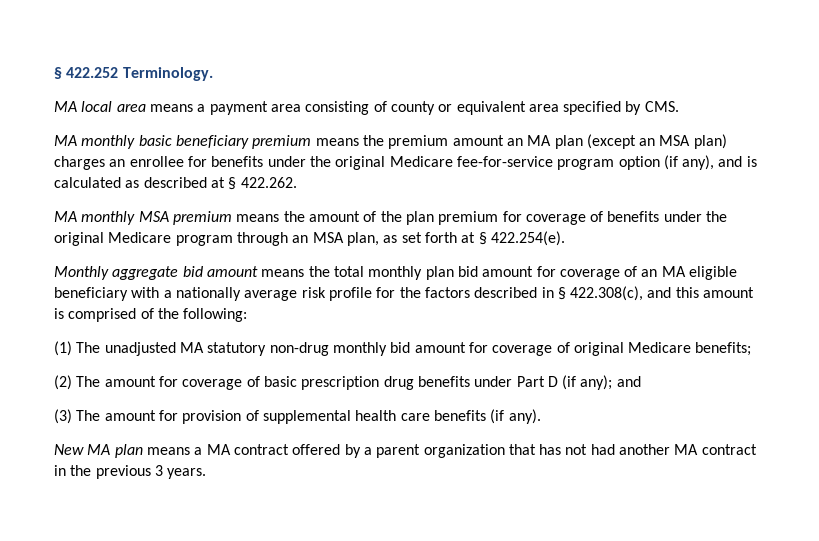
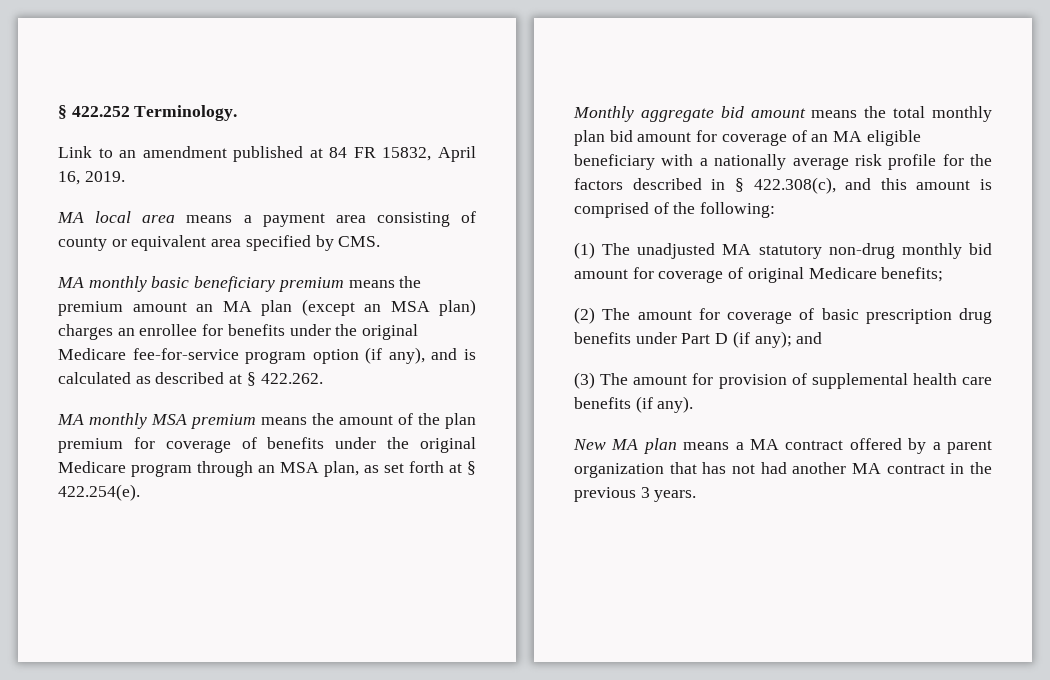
+ Link to an amendment published at 84 FR 15832, April 16, 2019.

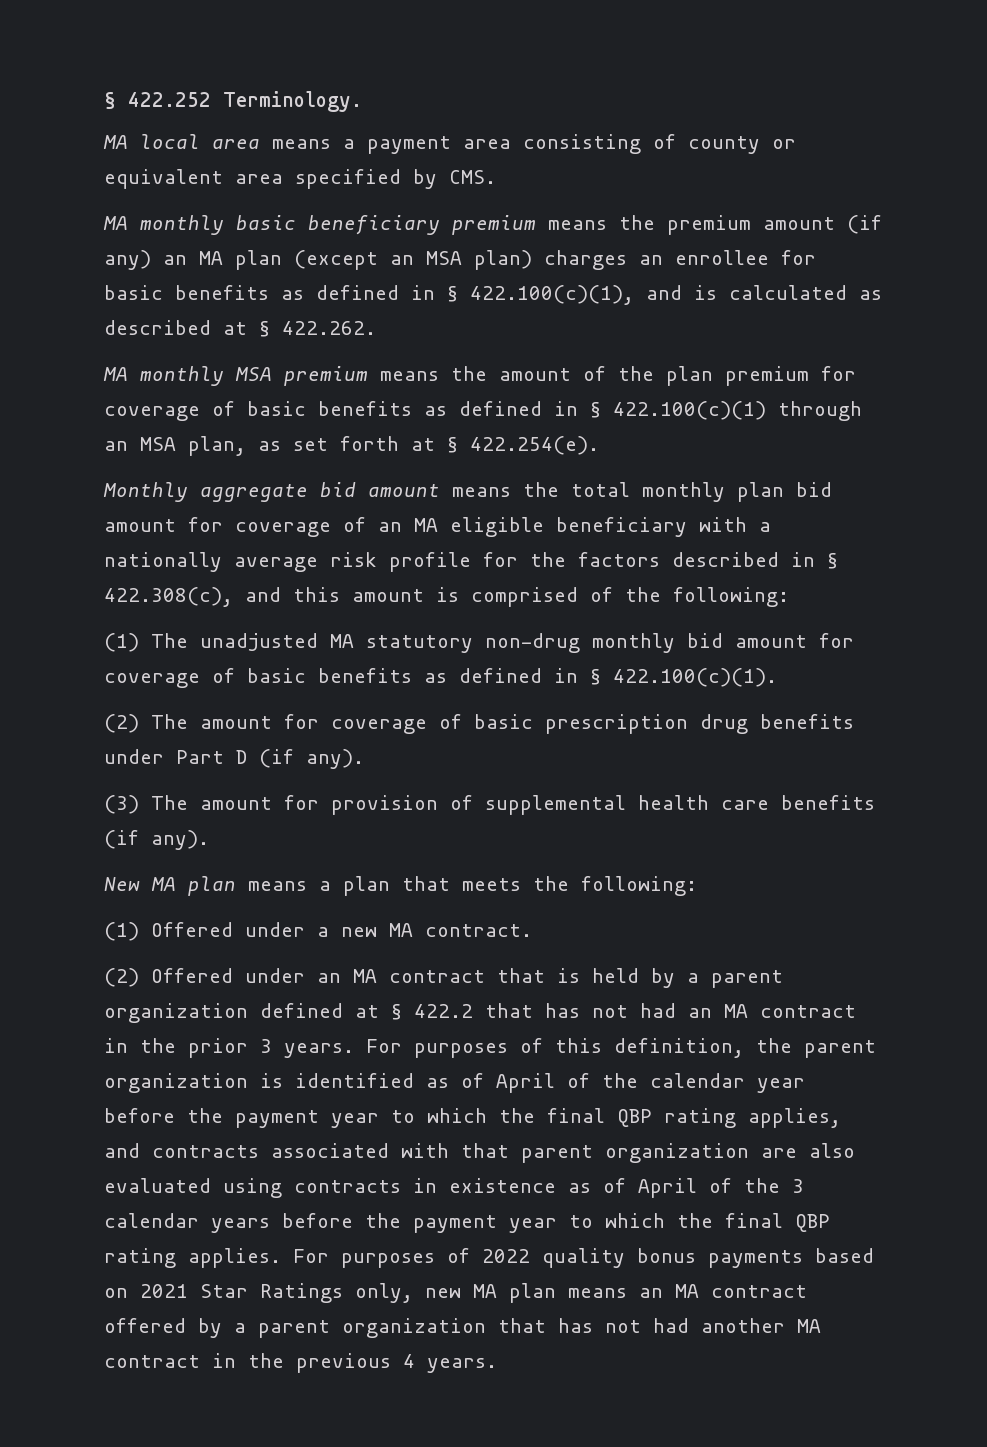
- Link to an amendment published at 84 FR 15832, April 16, 2019.
- MA monthly basic beneficiary premium means the premium amount an MA plan (except an MSA plan) charges an enrollee for benefits under the original Medicare fee-for-service program option (if any), and is calculated as described at § 422.262.
+ MA monthly basic beneficiary premium means the premium amount (if any) an MA plan (except an MSA plan) charges an enrollee for basic benefits as defined in § 422.100(c)(1), and is calculated as described at § 422.262.
- MA monthly MSA premium means the amount of the plan premium for coverage of benefits under the original Medicare program through an MSA plan, as set forth at § 422.254(e).
+ MA monthly MSA premium means the amount of the plan premium for coverage of basic benefits as defined in § 422.100(c)(1) through an MSA plan, as set forth at § 422.254(e).
- (1) The unadjusted MA statutory non-drug monthly bid amount for coverage of original Medicare benefits;
+ (1) The unadjusted MA statutory non-drug monthly bid amount for coverage of basic benefits as defined in § 422.100(c)(1).
- (2) The amount for coverage of basic prescription drug benefits under Part D (if any); and
+ (2) The amount for coverage of basic prescription drug benefits under Part D (if any).
- New MA plan means a MA contract offered by a parent organization that has not had another MA contract in the previous 3 years.
+ New MA plan means a plan that meets the following:
+ (1) Offered under a new MA contract.
+ (2) Offered under an MA contract that is held by a parent organization defined at § 422.2 that has not had an MA contract in the prior 3 years. For purposes of this definition, the parent organization is identified as of April of the calendar year before the payment year to which the final QBP rating applies, and contracts associated with that parent organization are also evaluated using contracts in existence as of April of the 3 calendar years before the payment year to which the final QBP rating applies. For purposes of 2022 quality bonus payments based on 2021 Star Ratings only, new MA plan means an MA contract offered by a parent organization that has not had another MA contract in the previous 4 years.

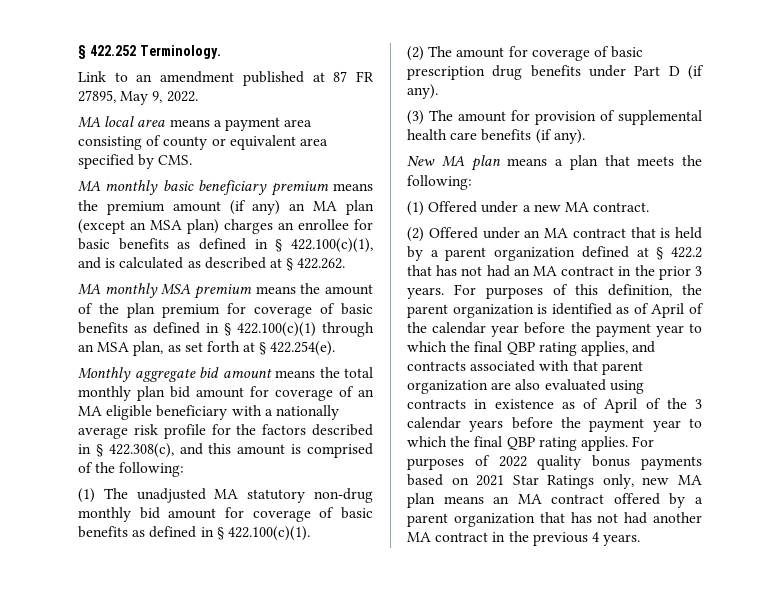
+ Link to an amendment published at 87 FR 27895, May 9, 2022.

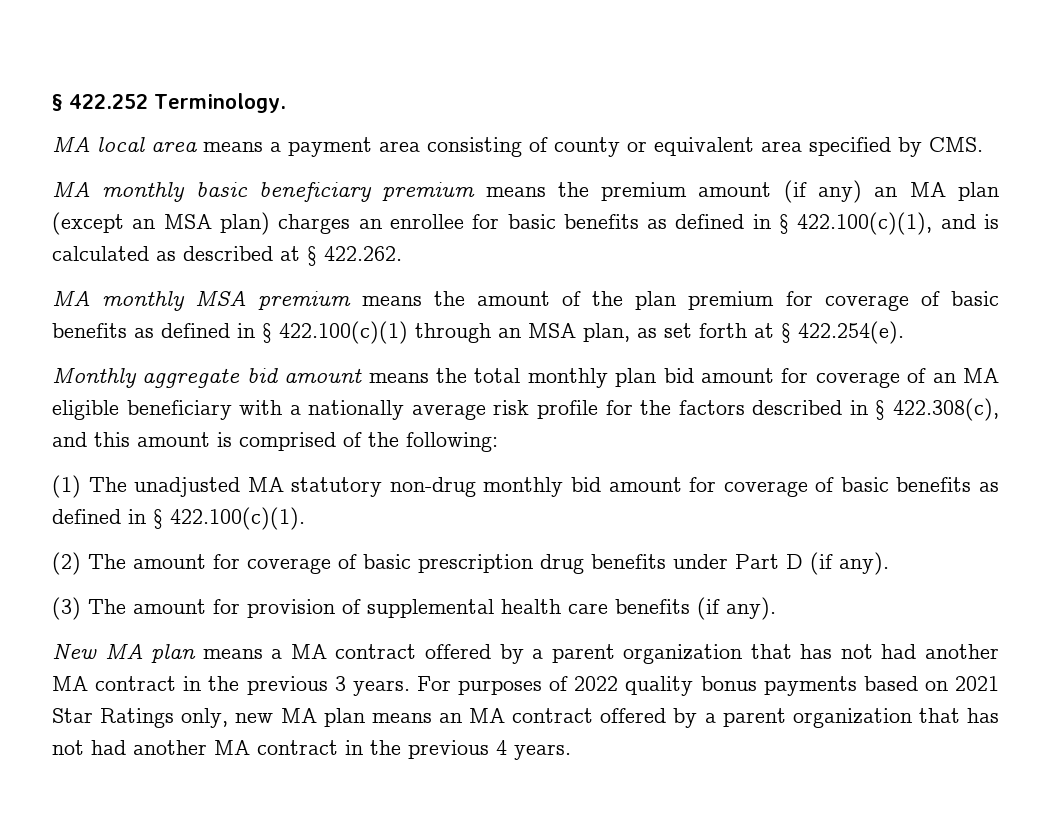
- Link to an amendment published at 87 FR 27895, May 9, 2022.
- New MA plan means a plan that meets the following:
- (1) Offered under a new MA contract.
- (2) Offered under an MA contract that is held by a parent organization defined at § 422.2 that has not had an MA contract in the prior 3 years.
+ New MA plan means a MA contract offered by a parent organization that has not had another MA contract in the previous 3 years.
- For purposes of this definition, the parent organization is identified as of April of the calendar year before the payment year to which the final QBP rating applies, and contracts associated with that parent organization are also evaluated using contracts in existence as of April of the 3 calendar years before the payment year to which the final QBP rating applies. For purposes of 2022 quality bonus payments based on 2021 Star Ratings only, new MA plan means an MA contract offered by a parent organization that has not had another MA contract in the previous 4 years.
+ For purposes of 2022 quality bonus payments based on 2021 Star Ratings only, new MA plan means an MA contract offered by a parent organization that has not had another MA contract in the previous 4 years.

